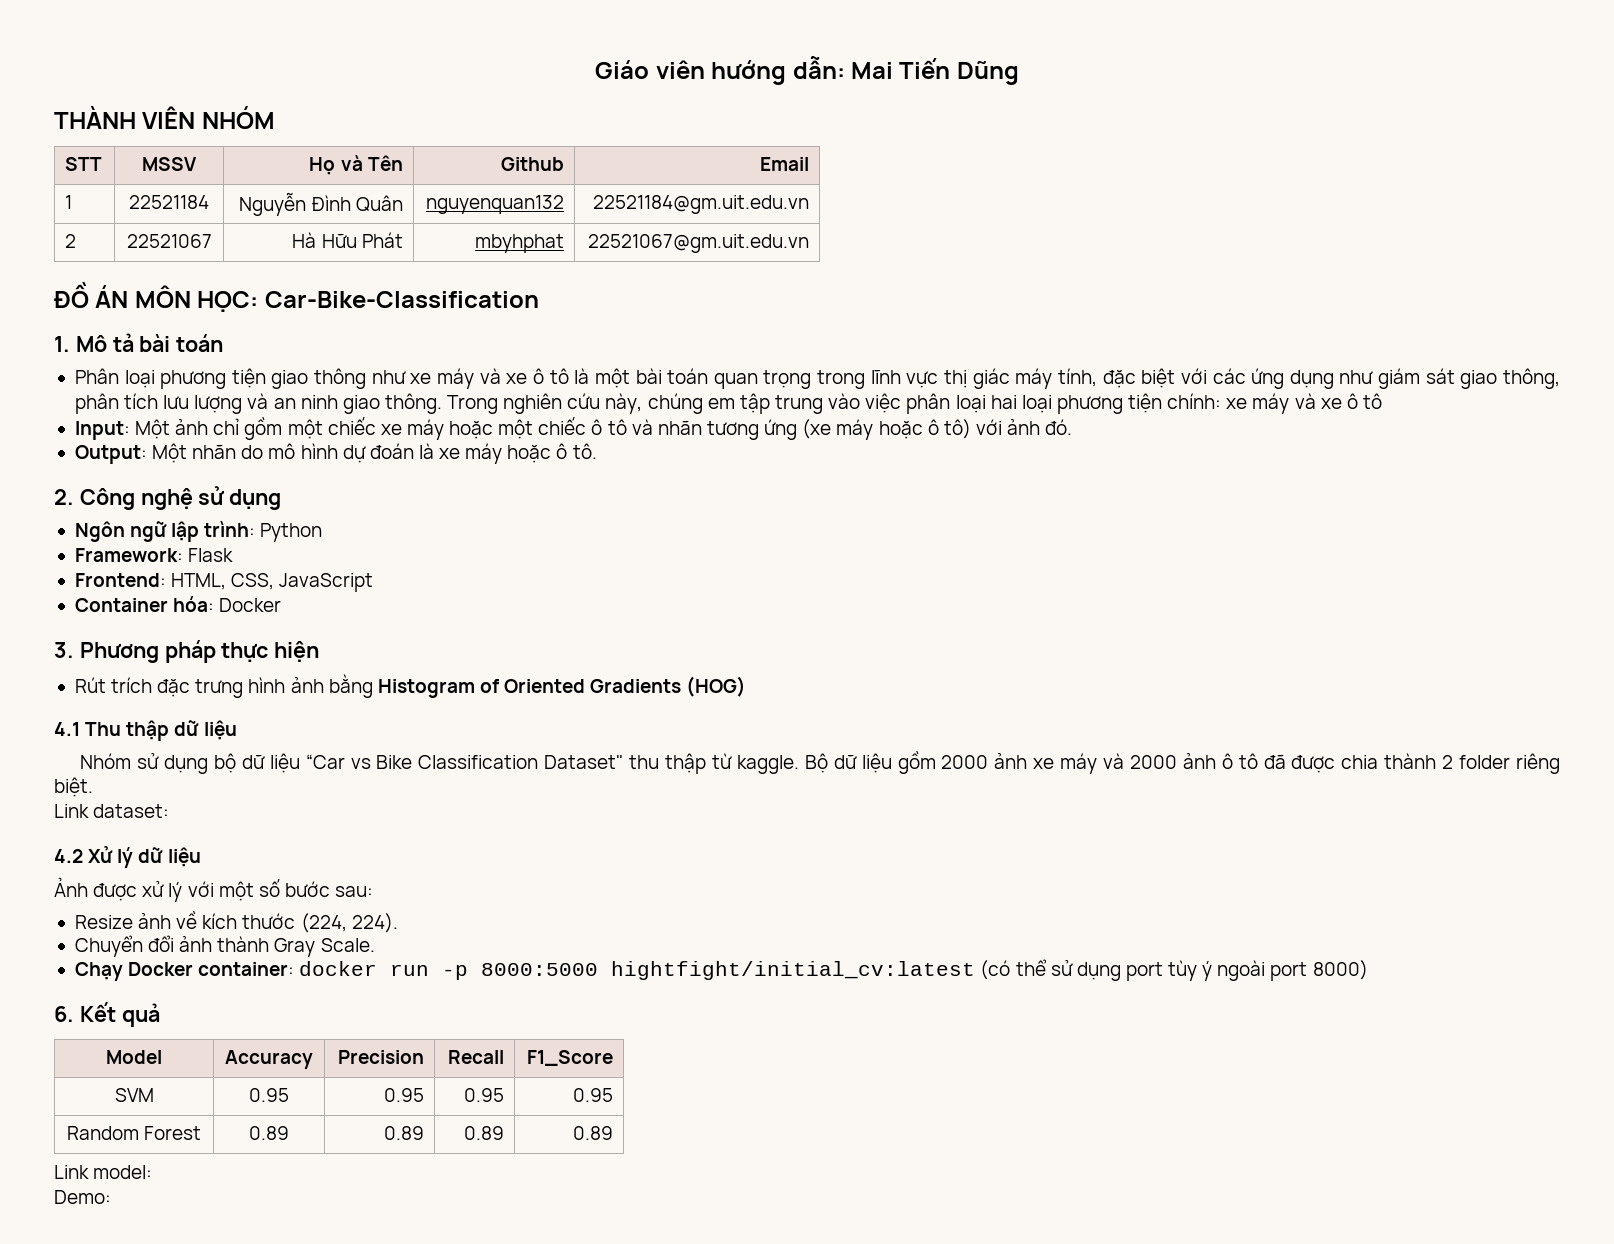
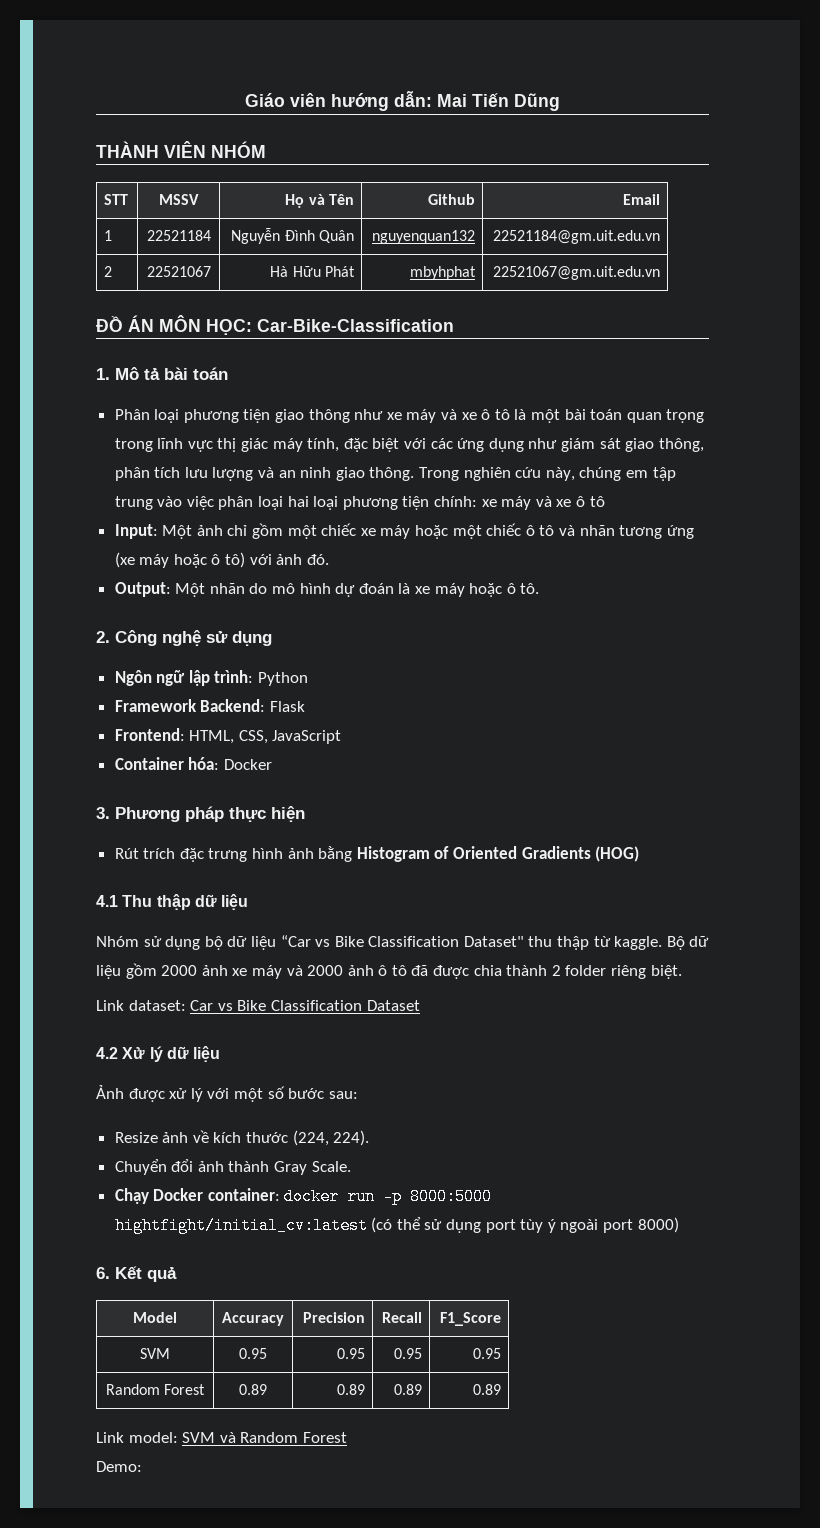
- Framework: Flask
+ Framework Backend: Flask
- Link dataset:
+ Link dataset: Car vs Bike Classification Dataset
- Link model:
+ Link model: SVM và Random Forest

